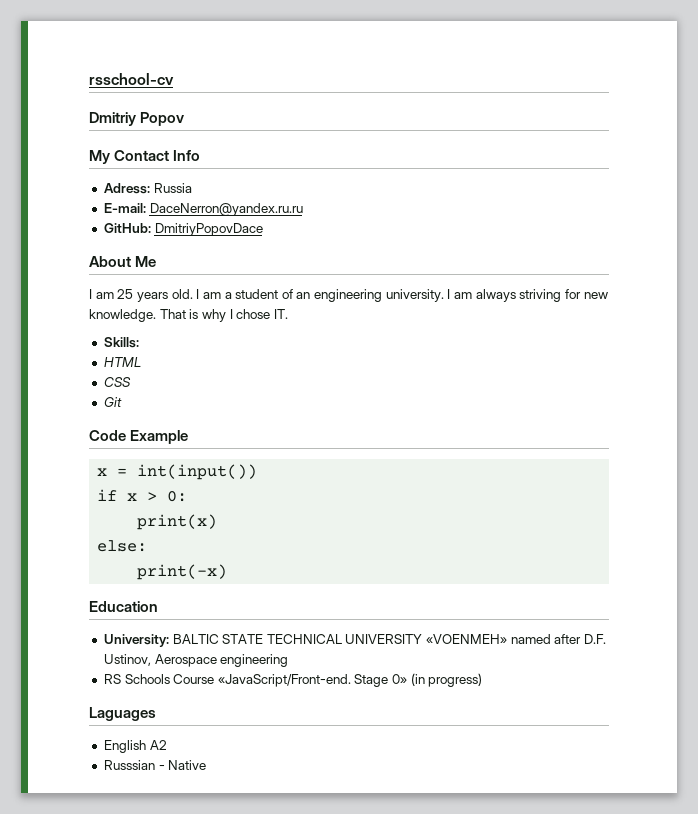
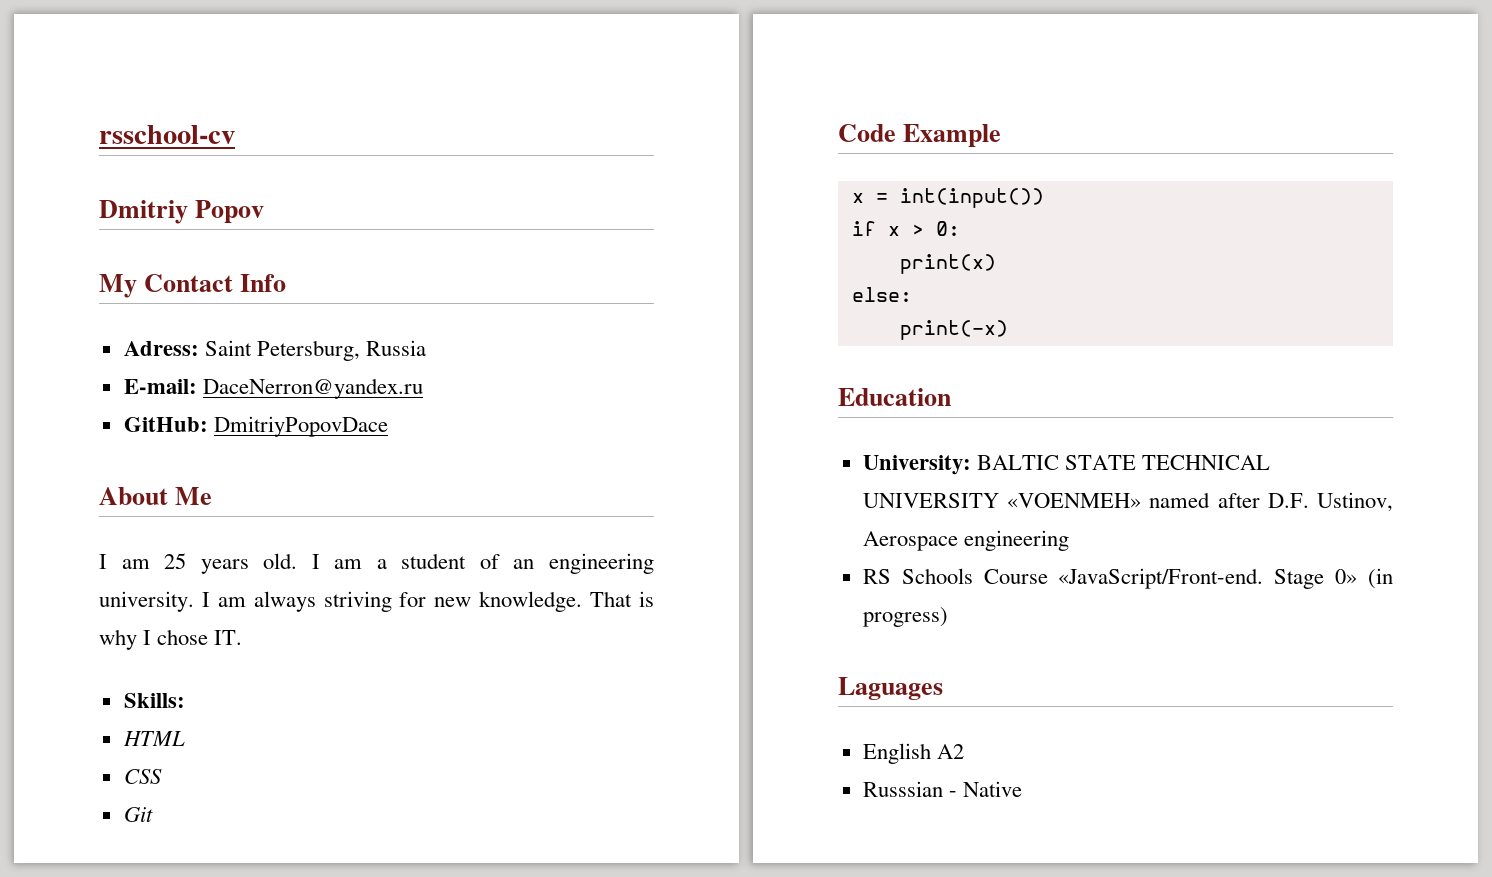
- Adress: Russia
+ Adress: Saint Petersburg, Russia
- E-mail: DaceNerron@yandex.ru.ru
+ E-mail: DaceNerron@yandex.ru

